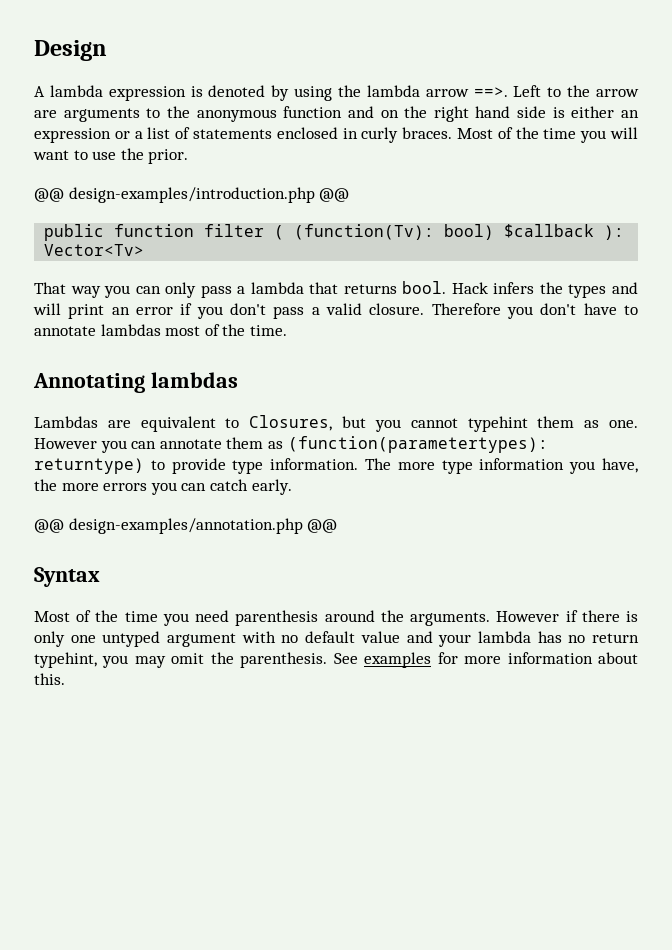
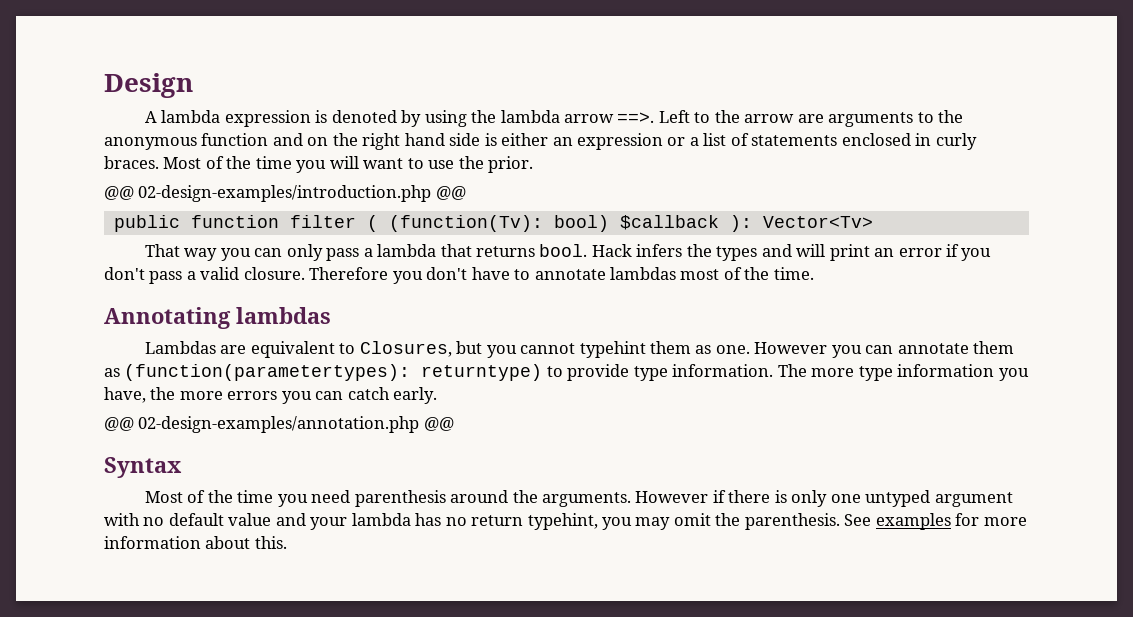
- @@ design-examples/introduction.php @@
+ @@ 02-design-examples/introduction.php @@
- @@ design-examples/annotation.php @@
+ @@ 02-design-examples/annotation.php @@

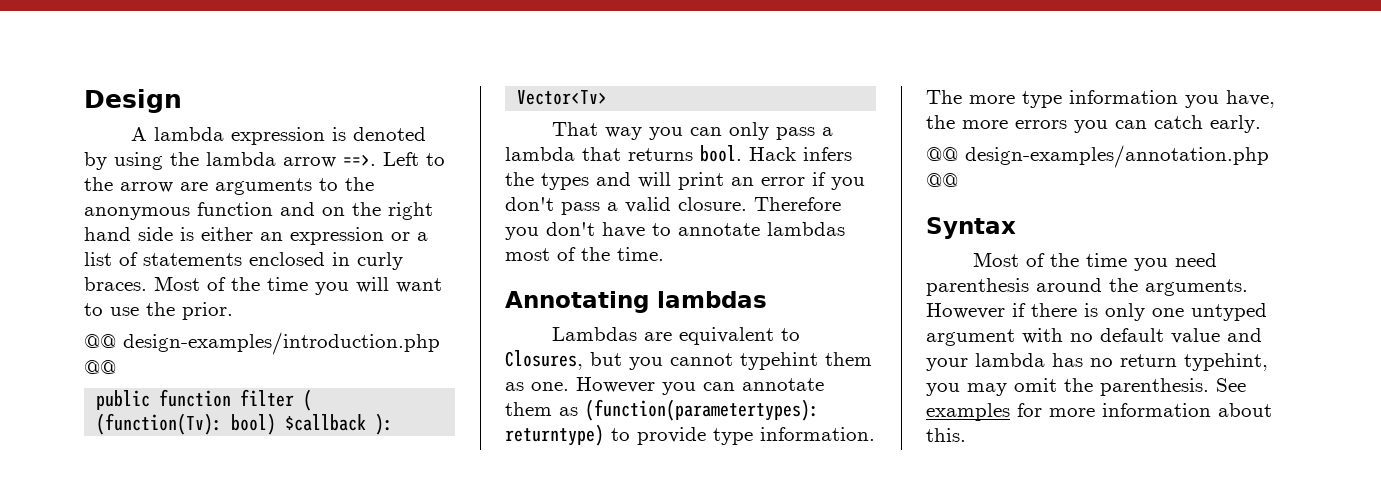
- @@ 02-design-examples/introduction.php @@
+ @@ design-examples/introduction.php @@
- @@ 02-design-examples/annotation.php @@
+ @@ design-examples/annotation.php @@

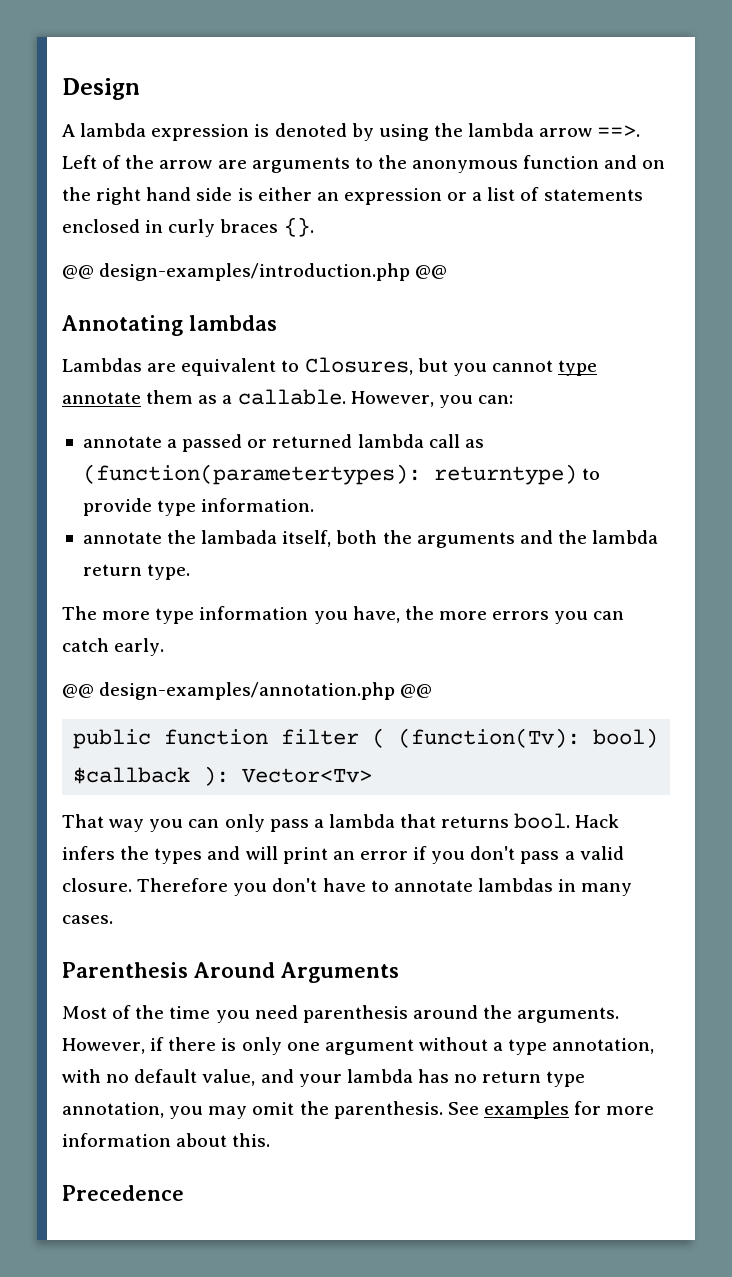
- Left to the arrow are arguments to the anonymous function and on the right hand side is either an expression or a list of statements enclosed in curly braces. Most of the time you will want to use the prior.
+ Left of the arrow are arguments to the anonymous function and on the right hand side is either an expression or a list of statements enclosed in curly braces {}.
  @@ design-examples/introduction.php @@
+ Annotating lambdas
+ Lambdas are equivalent to Closures, but you cannot type annotate them as a callable. However, you can:
+ annotate a passed or returned lambda call as (function(parametertypes): returntype) to provide type information.
+ annotate the lambada itself, both the arguments and the lambda return type.
+ The more type information you have, the more errors you can catch early.
+ @@ design-examples/annotation.php @@
- Therefore you don't have to annotate lambdas most of the time.
- Annotating lambdas
- Lambdas are equivalent to Closures, but you cannot typehint them as one. However you can annotate them as (function(parametertypes): returntype) to provide type information. The more type information you have, the more errors you can catch early.
- @@ design-examples/annotation.php @@
- Syntax
+ Therefore you don't have to annotate lambdas in many cases.
+ Parenthesis Around Arguments
- However if there is only one untyped argument with no default value and your lambda has no return typehint, you may omit the parenthesis.
+ However, if there is only one argument without a type annotation, with no default value, and your lambda has no return type annotation, you may omit the parenthesis.
+ Precedence

